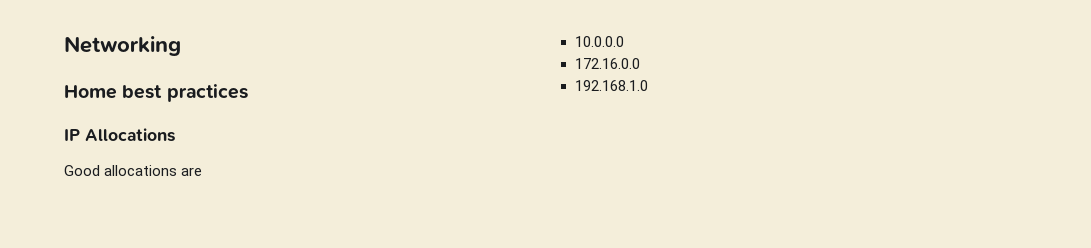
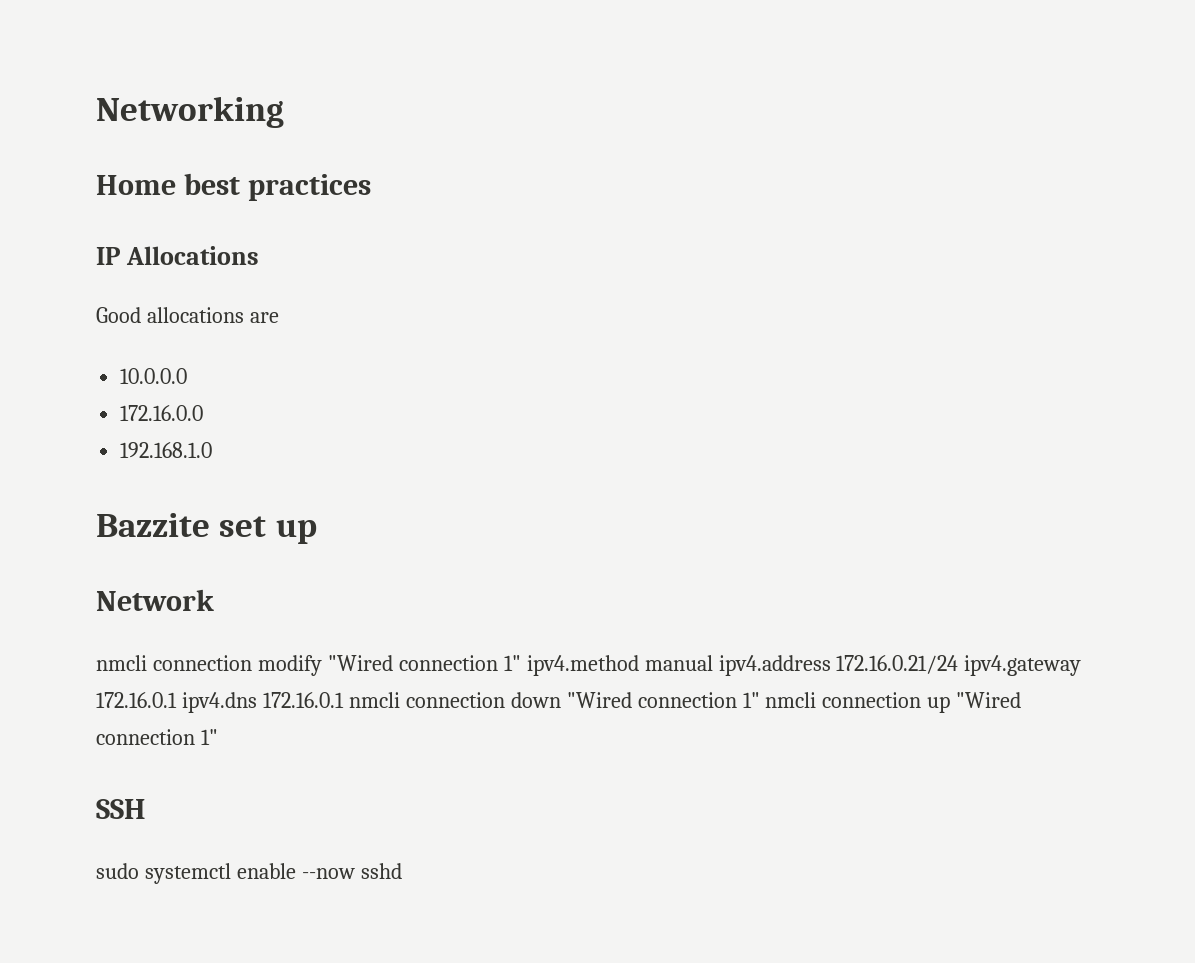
+ Bazzite set up
+ Network
+ nmcli connection modify "Wired connection 1" ipv4.method manual ipv4.address 172.16.0.21/24 ipv4.gateway 172.16.0.1 ipv4.dns 172.16.0.1 nmcli connection down "Wired connection 1" nmcli connection up "Wired connection 1"
+ SSH
+ sudo systemctl enable --now sshd

